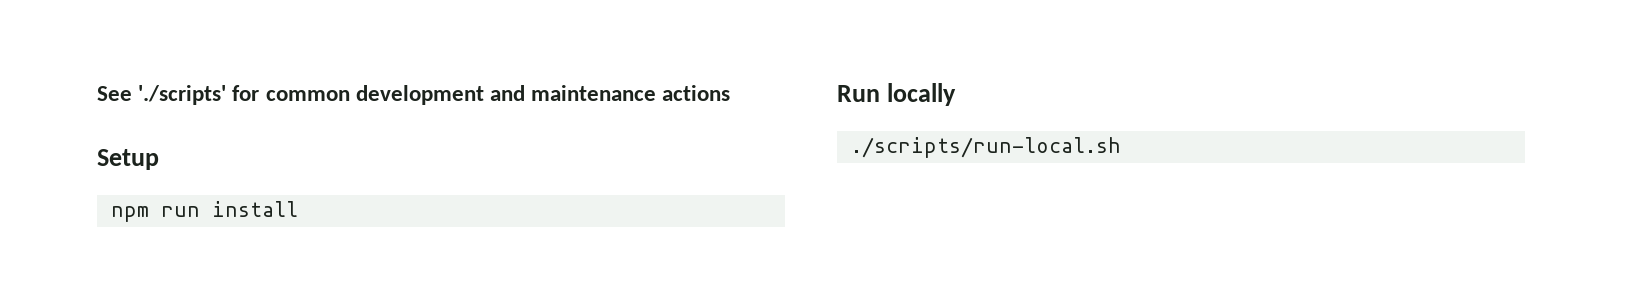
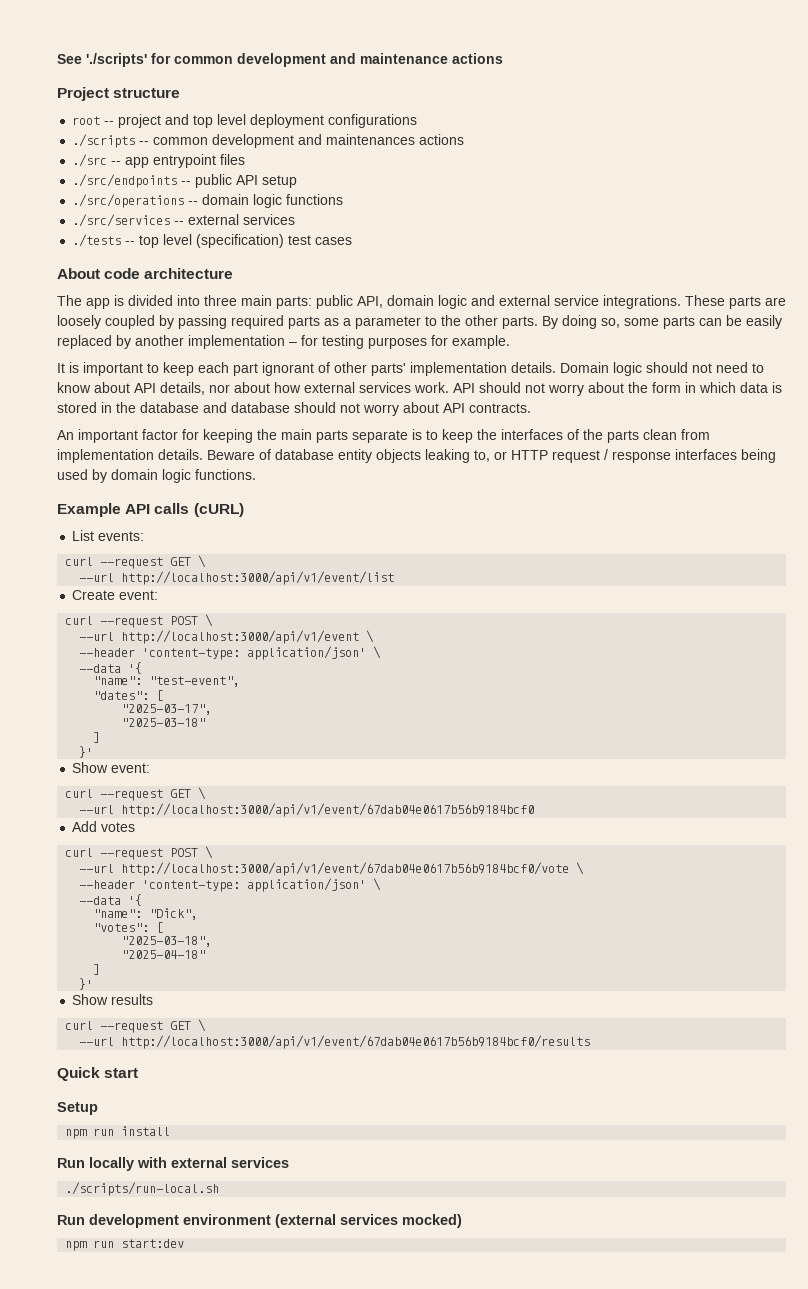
+ Project structure
+ root -- project and top level deployment configurations
+ ./scripts -- common development and maintenances actions
+ ./src -- app entrypoint files
+ ./src/endpoints -- public API setup
+ ./src/operations -- domain logic functions
+ ./src/services -- external services
+ ./tests -- top level (specification) test cases
+ About code architecture
+ The app is divided into three main parts: public API, domain logic and external service integrations. These parts are loosely coupled by passing required parts as a parameter to the other parts. By doing so, some parts can be easily replaced by another implementation – for testing purposes for example.
+ It is important to keep each part ignorant of other parts' implementation details. Domain logic should not need to know about API details, nor about how external services work. API should not worry about the form in which data is stored in the database and database should not worry about API contracts.
+ An important factor for keeping the main parts separate is to keep the interfaces of the parts clean from implementation details. Beware of database entity objects leaking to, or HTTP request / response interfaces being used by domain logic functions.
+ Example API calls (cURL)
+ List events:
+ curl --request GET \
+ --url http://localhost:3000/api/v1/event/list
+ Create event:
+ curl --request POST \
+ --url http://localhost:3000/api/v1/event \
+ --header 'content-type: application/json' \
+ --data '{
+ "name": "test-event",
+ "dates": [
+ "2025-03-17",
+ "2025-03-18"
+ ]
+ }'
+ Show event:
+ curl --request GET \
+ --url http://localhost:3000/api/v1/event/67dab04e0617b56b9184bcf0
+ Add votes
+ curl --request POST \
+ --url http://localhost:3000/api/v1/event/67dab04e0617b56b9184bcf0/vote \
+ --header 'content-type: application/json' \
+ --data '{
+ "name": "Dick",
+ "votes": [
+ "2025-03-18",
+ "2025-04-18"
+ ]
+ }'
+ Show results
+ curl --request GET \
+ --url http://localhost:3000/api/v1/event/67dab04e0617b56b9184bcf0/results
+ Quick start
- Run locally
+ Run locally with external services
  ./scripts/run-local.sh
+ Run development environment (external services mocked)
+ npm run start:dev

